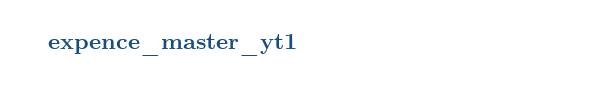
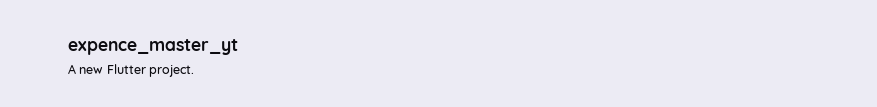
- expence_master_yt1
+ expence_master_yt
+ A new Flutter project.

